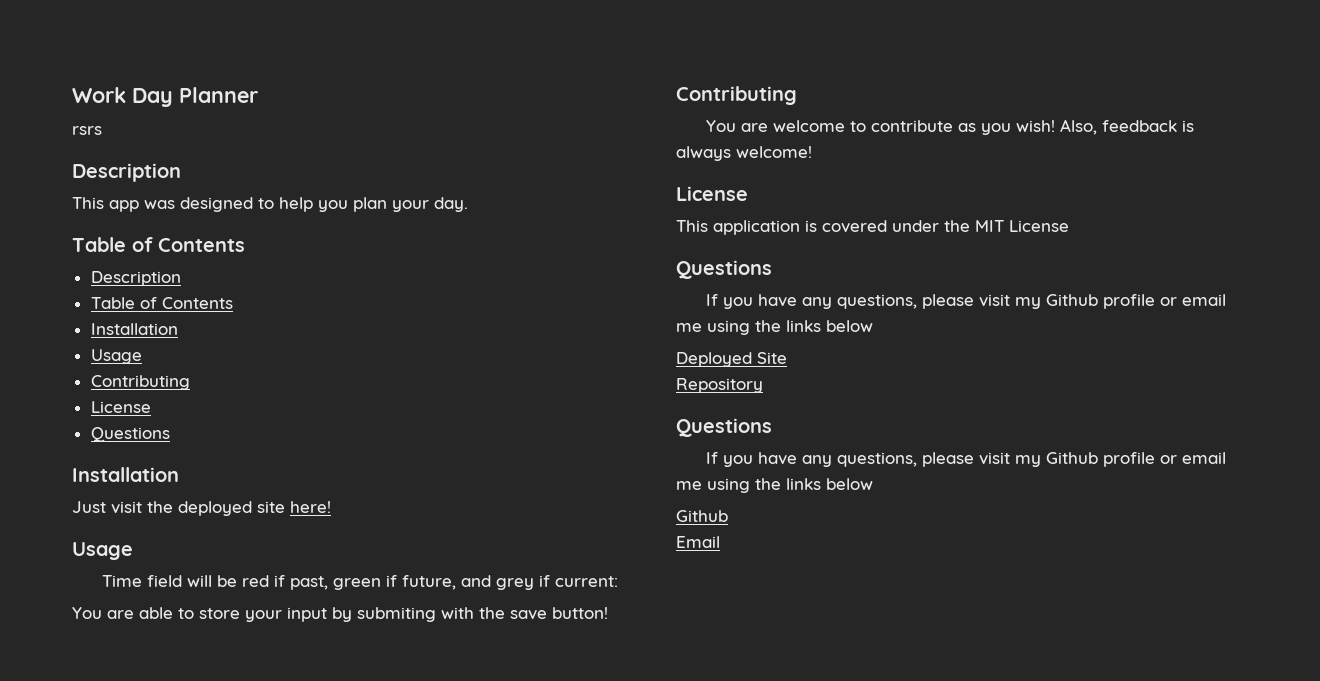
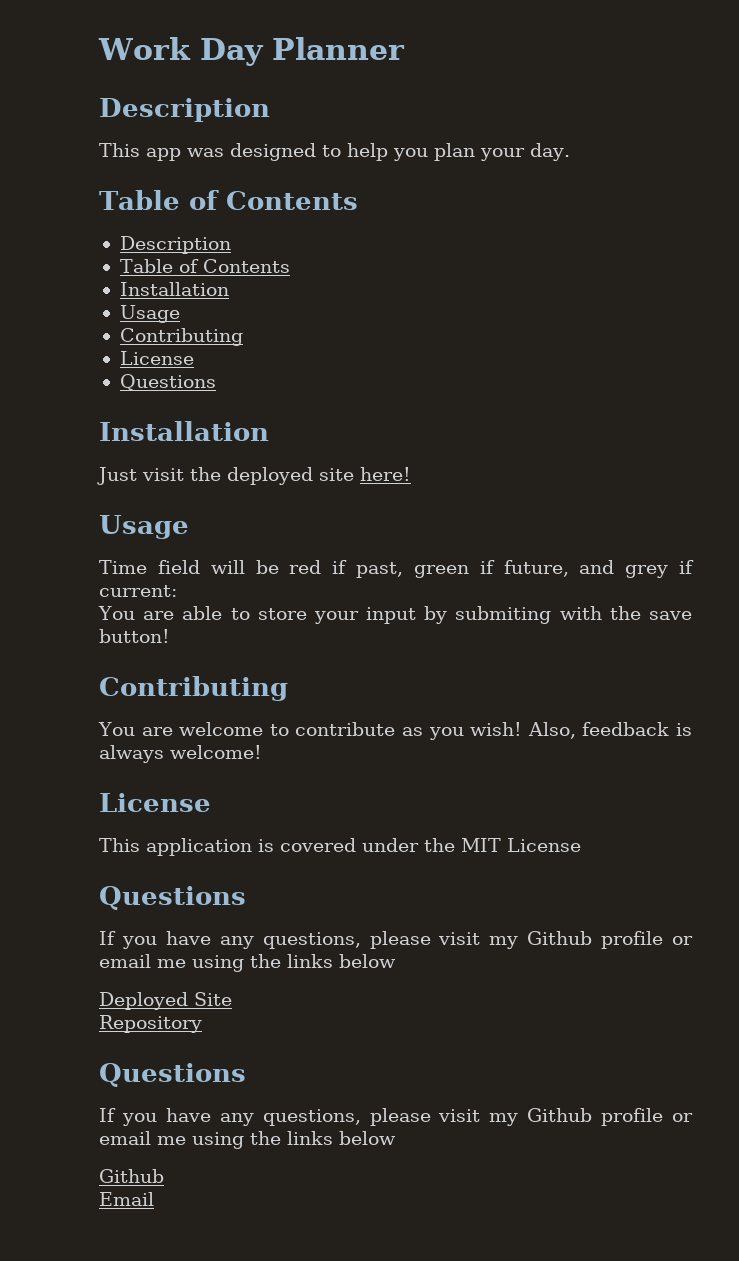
- rsrs

